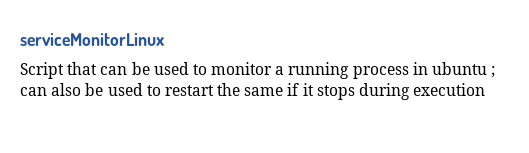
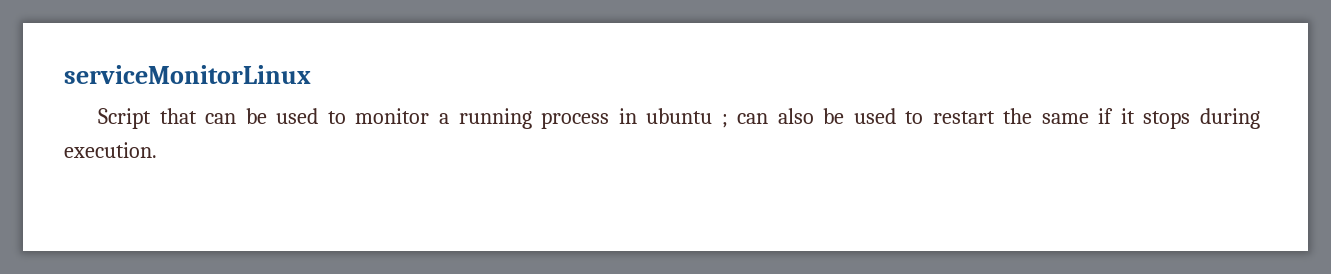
- Script that can be used to monitor a running process in ubuntu ; can also be used to restart the same if it stops during execution
+ Script that can be used to monitor a running process in ubuntu ; can also be used to restart the same if it stops during execution.

